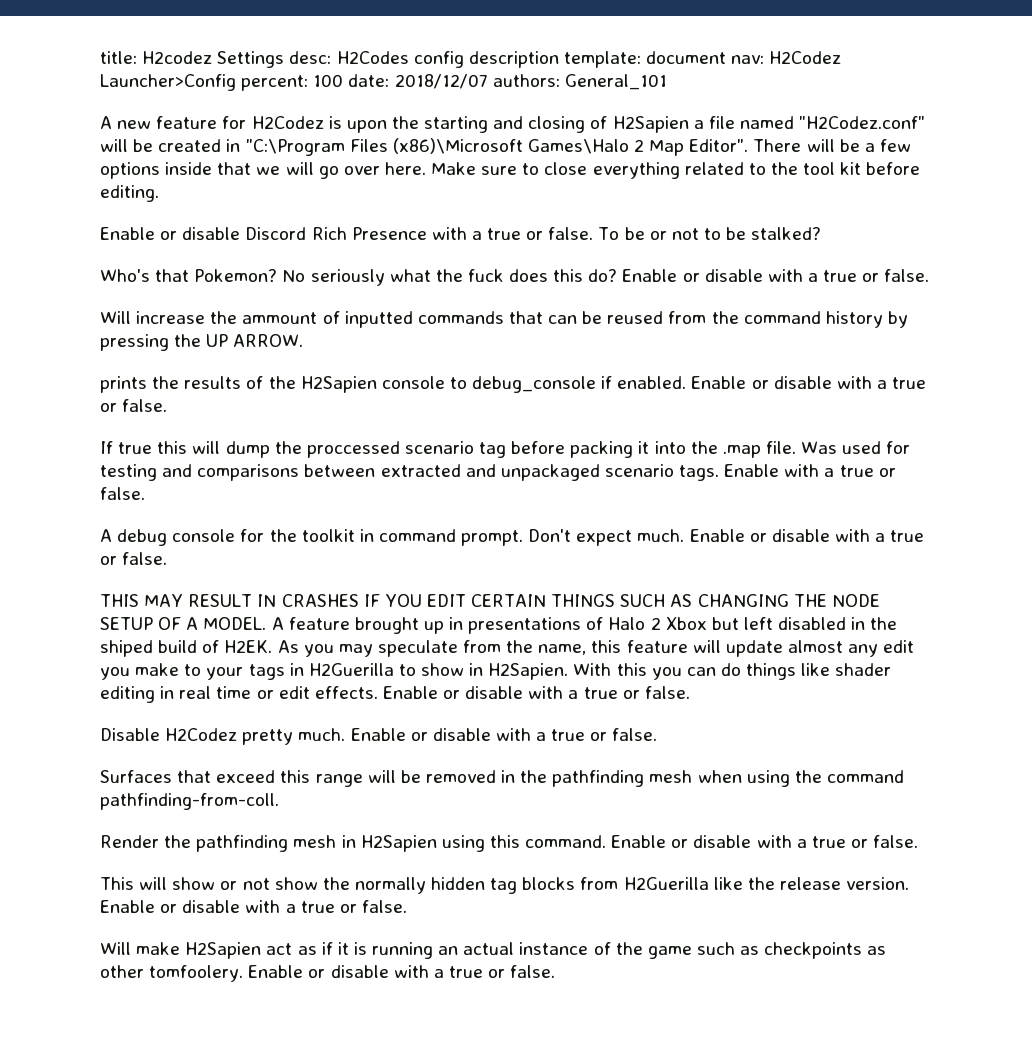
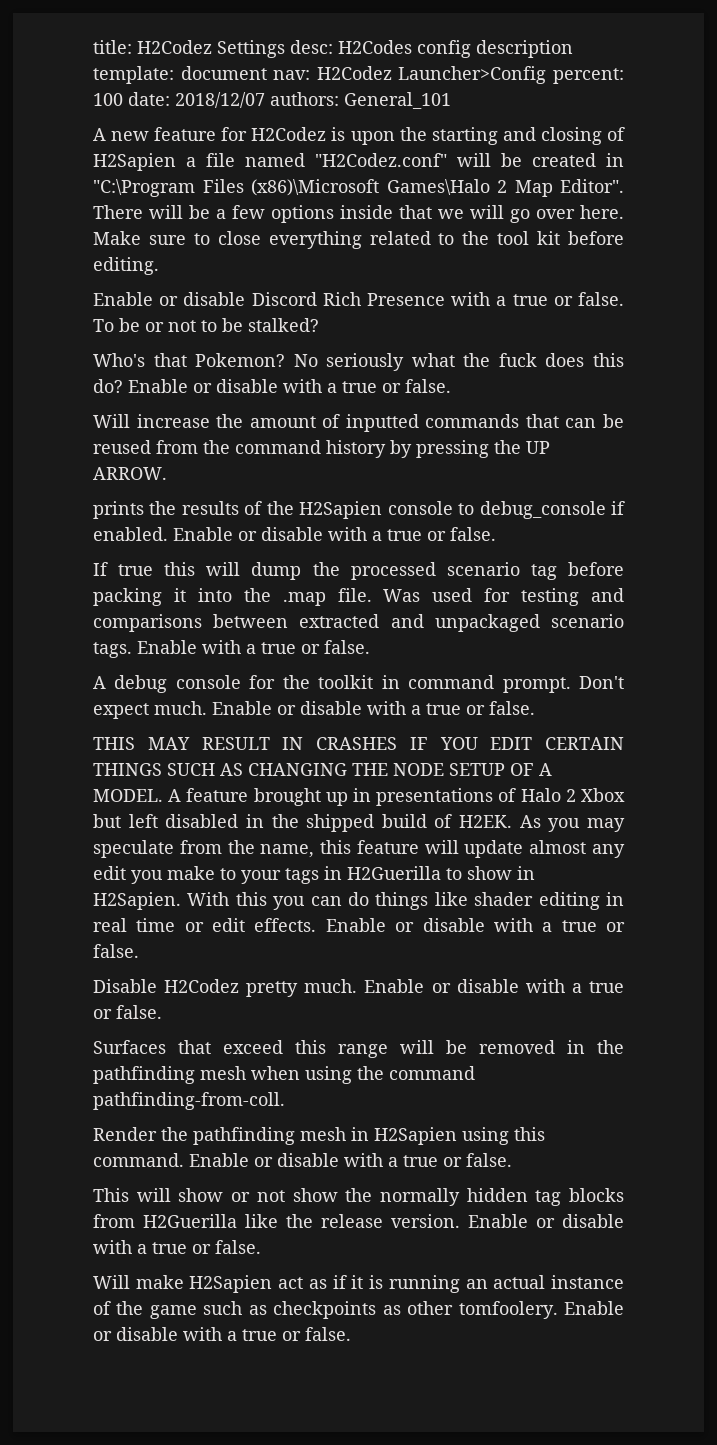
- title: H2codez Settings desc: H2Codes config description template: document nav: H2Codez Launcher>Config percent: 100 date: 2018/12/07 authors: General_101
+ title: H2Codez Settings desc: H2Codes config description template: document nav: H2Codez Launcher>Config percent: 100 date: 2018/12/07 authors: General_101
- Will increase the ammount of inputted commands that can be reused from the command history by pressing the UP ARROW.
+ Will increase the amount of inputted commands that can be reused from the command history by pressing the UP ARROW.
- If true this will dump the proccessed scenario tag before packing it into the .map file.
+ If true this will dump the processed scenario tag before packing it into the .map file.
- A feature brought up in presentations of Halo 2 Xbox but left disabled in the shiped build of H2EK.
+ A feature brought up in presentations of Halo 2 Xbox but left disabled in the shipped build of H2EK.

